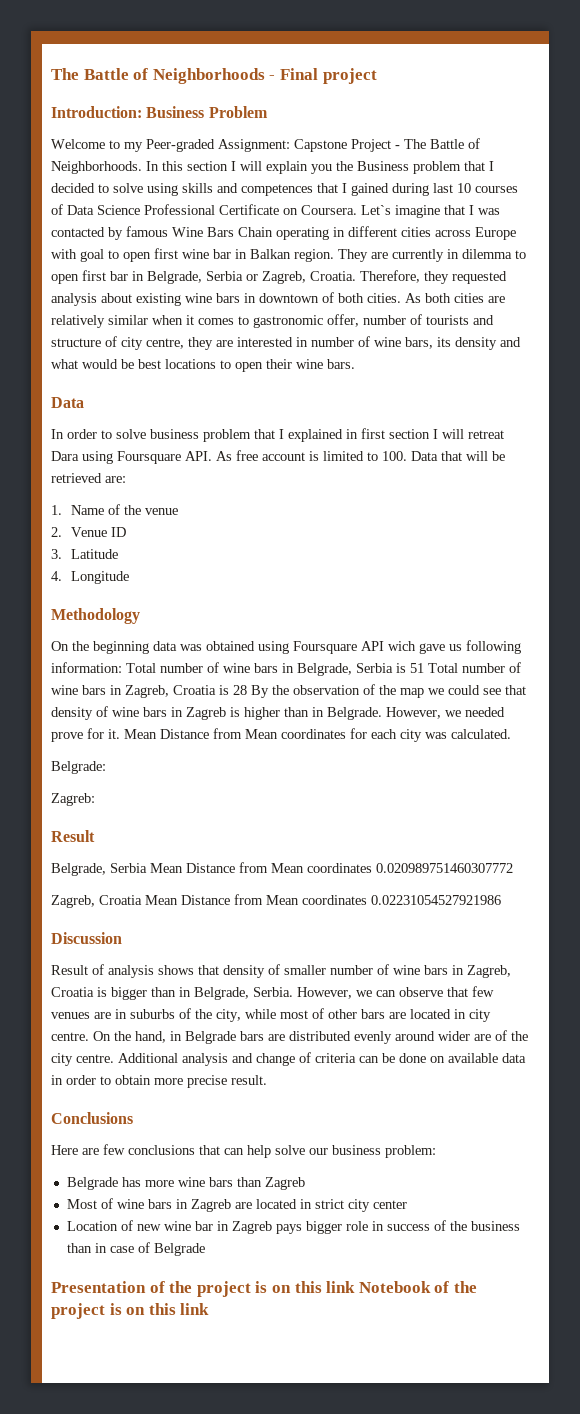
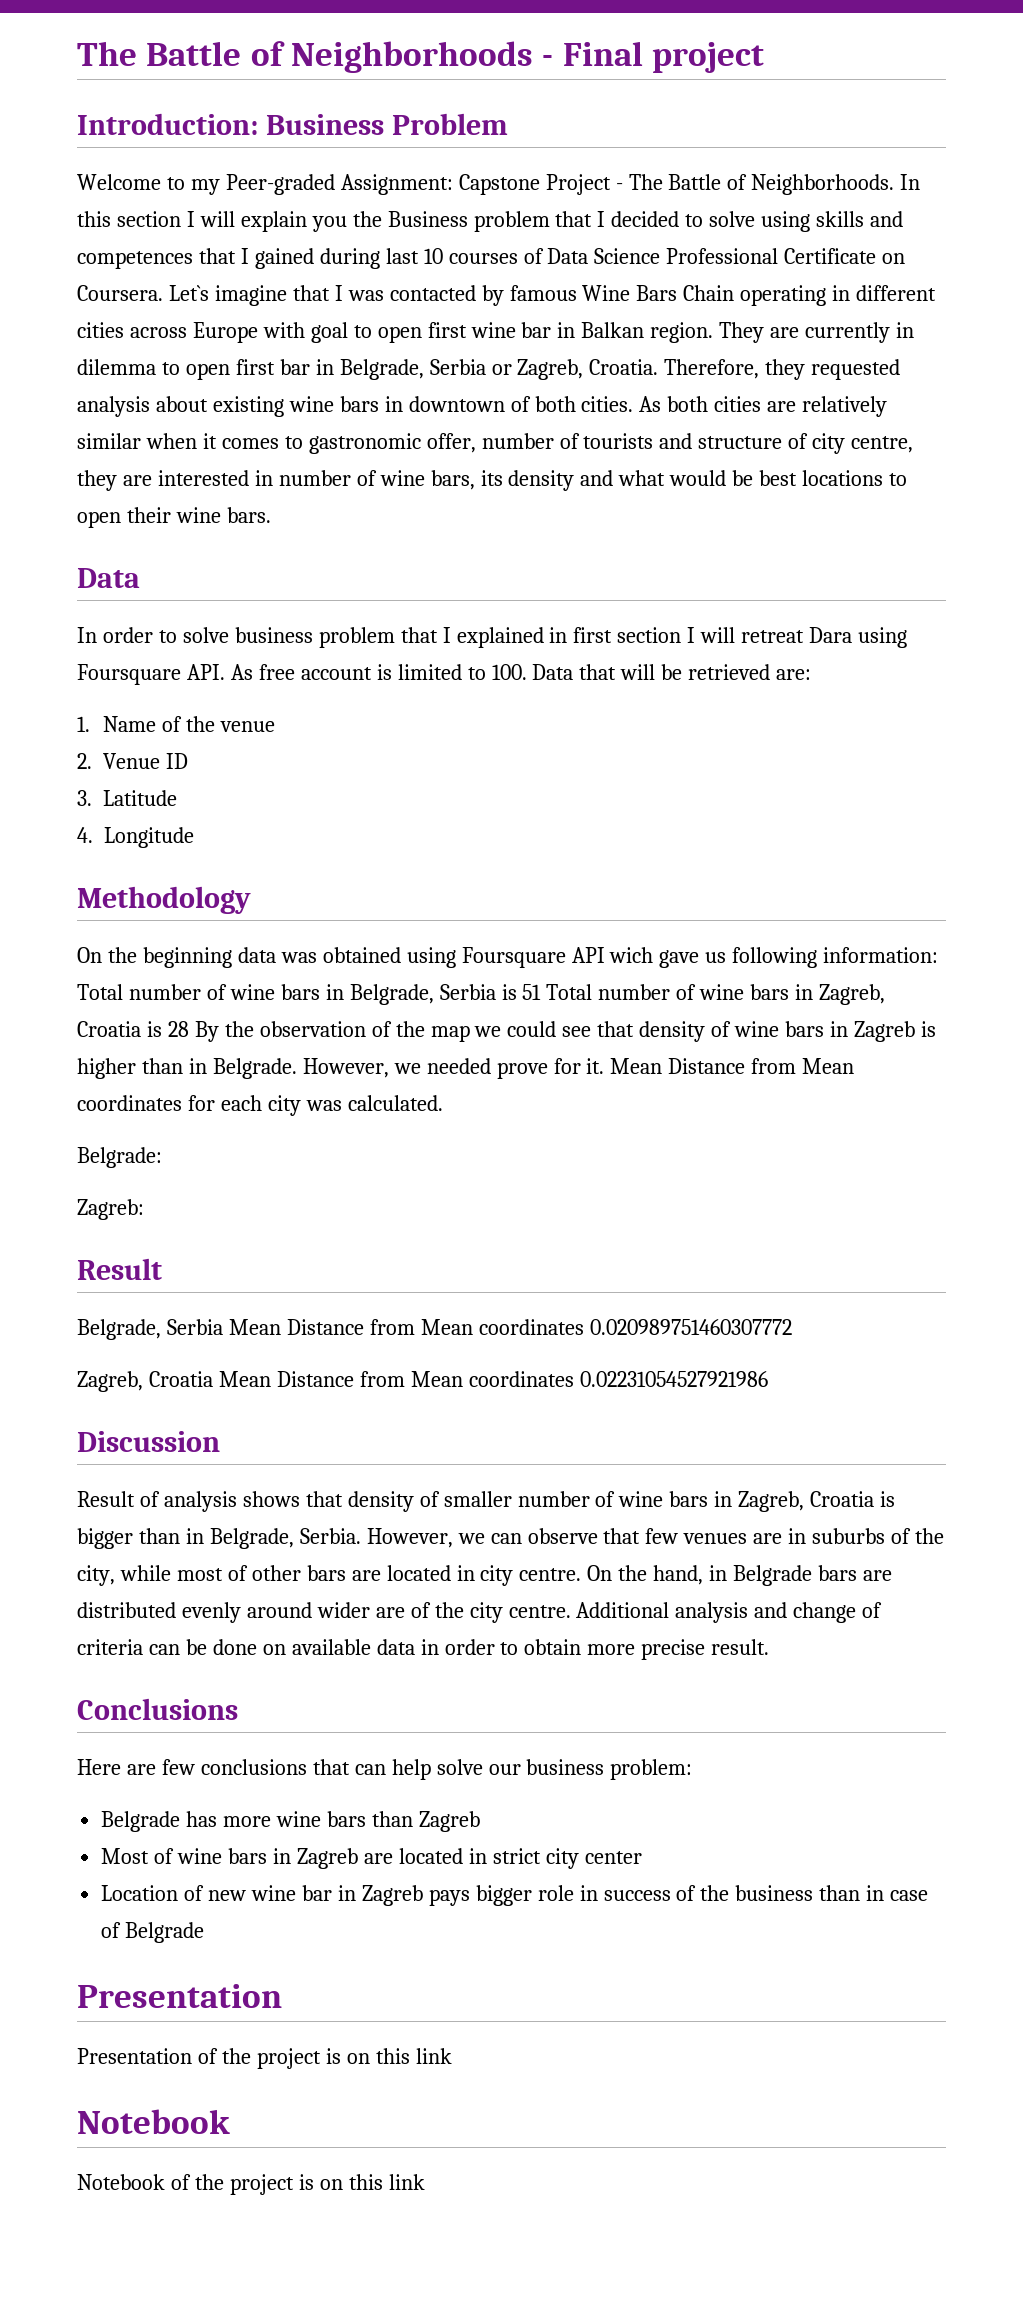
  Location of new wine bar in Zagreb pays bigger role in success of the business than in case of Belgrade
- Presentation of the project is on this link Notebook of the project is on this link
+ Presentation
+ Presentation of the project is on this link
+ Notebook
+ Notebook of the project is on this link

